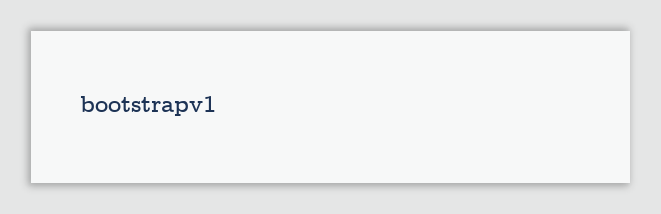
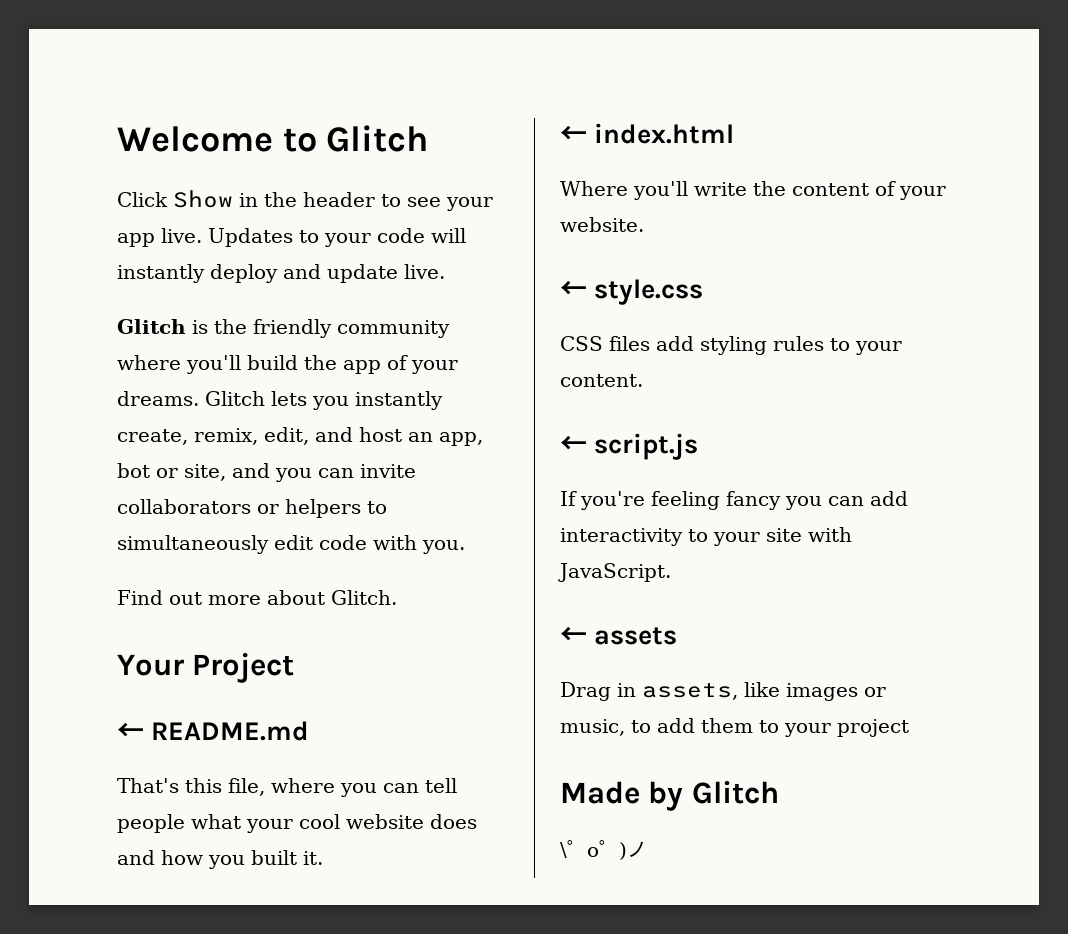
- bootstrapv1
+ Welcome to Glitch
+ Click Show in the header to see your app live. Updates to your code will instantly deploy and update live.
+ Glitch is the friendly community where you'll build the app of your dreams. Glitch lets you instantly create, remix, edit, and host an app, bot or site, and you can invite collaborators or helpers to simultaneously edit code with you.
+ Find out more about Glitch.
+ Your Project
+ ← README.md
+ That's this file, where you can tell people what your cool website does and how you built it.
+ ← index.html
+ Where you'll write the content of your website.
+ ← style.css
+ CSS files add styling rules to your content.
+ ← script.js
+ If you're feeling fancy you can add interactivity to your site with JavaScript.
+ ← assets
+ Drag in assets, like images or music, to add them to your project
+ Made by Glitch
+ \゜o゜)ノ

